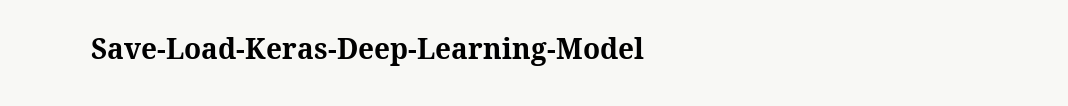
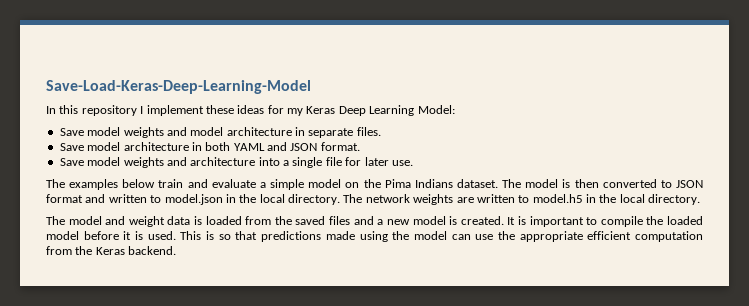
+ In this repository I implement these ideas for my Keras Deep Learning Model:
+ Save model weights and model architecture in separate files.
+ Save model architecture in both YAML and JSON format.
+ Save model weights and architecture into a single file for later use.
+ The examples below train and evaluate a simple model on the Pima Indians dataset. The model is then converted to JSON format and written to model.json in the local directory. The network weights are written to model.h5 in the local directory.
+ The model and weight data is loaded from the saved files and a new model is created. It is important to compile the loaded model before it is used. This is so that predictions made using the model can use the appropriate efficient computation from the Keras backend.

